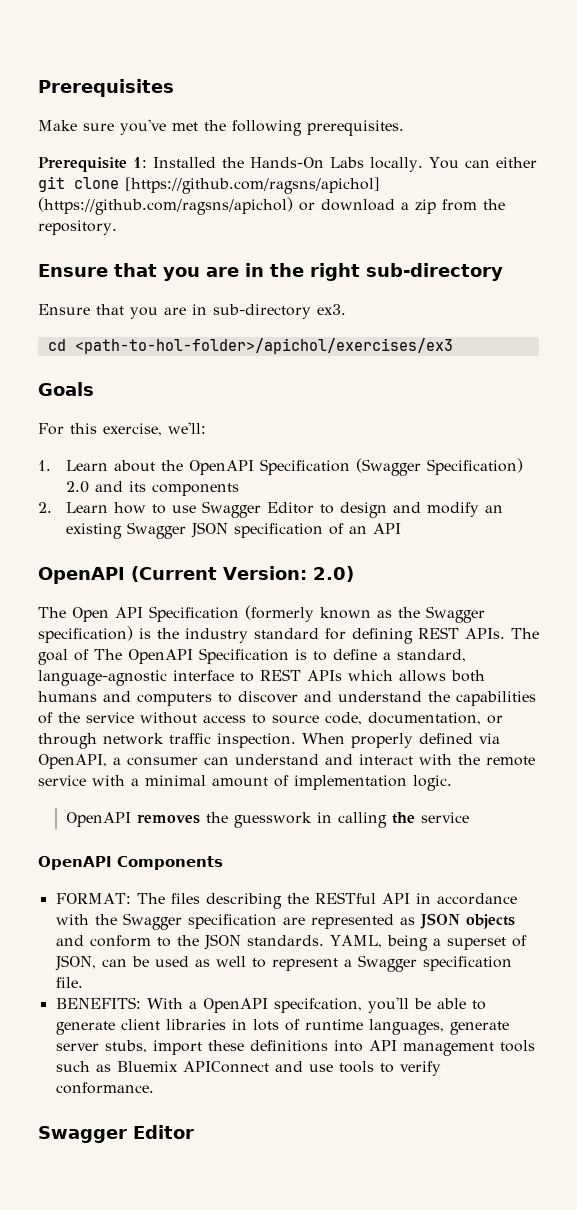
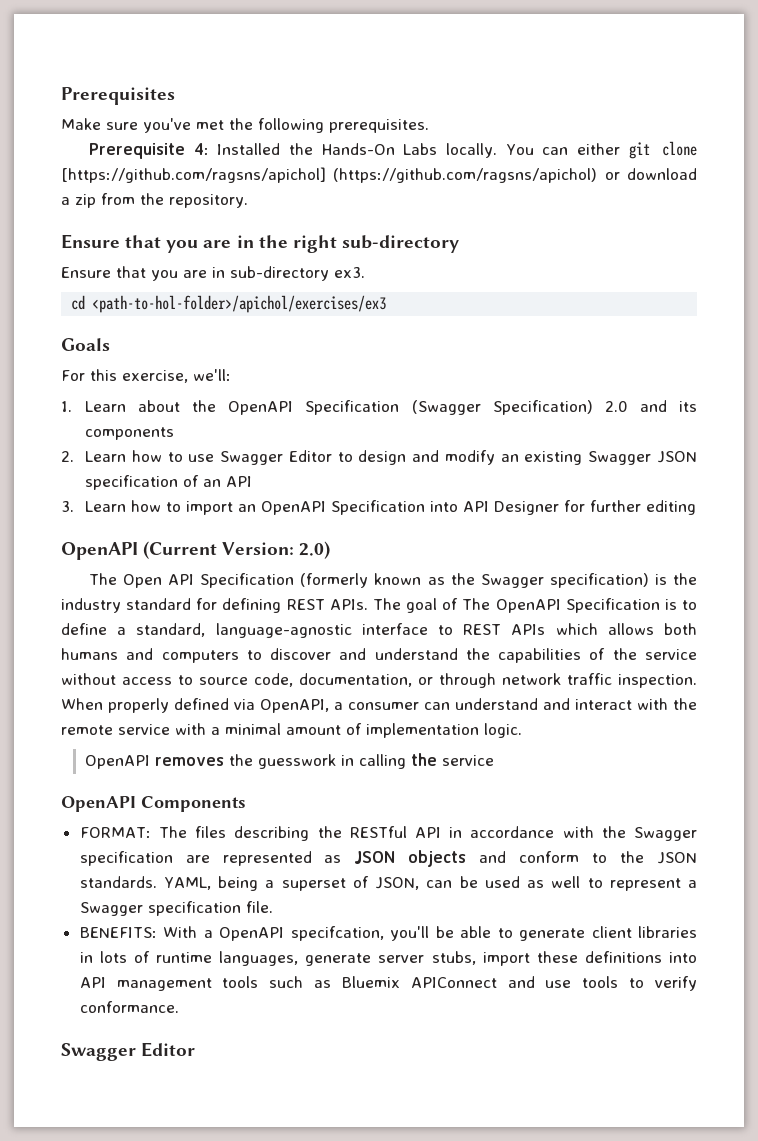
- Prerequisite 1: Installed the Hands-On Labs locally.
+ Prerequisite 4: Installed the Hands-On Labs locally.
+ 3. Learn how to import an OpenAPI Specification into API Designer for further editing

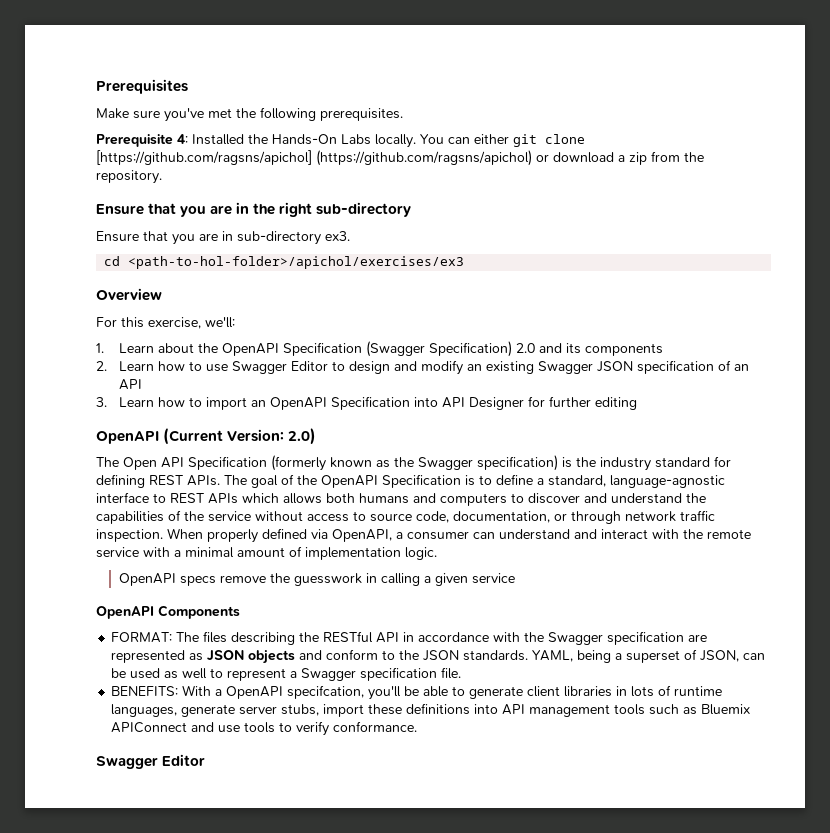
- Goals
+ Overview
- The goal of The OpenAPI Specification is to define a standard, language-agnostic interface to REST APIs which allows both humans and computers to discover and understand the capabilities of the service without access to source code, documentation, or through network traffic inspection.
+ The goal of the OpenAPI Specification is to define a standard, language-agnostic interface to REST APIs which allows both humans and computers to discover and understand the capabilities of the service without access to source code, documentation, or through network traffic inspection.
- OpenAPI removes the guesswork in calling the service
+ OpenAPI specs remove the guesswork in calling a given service

